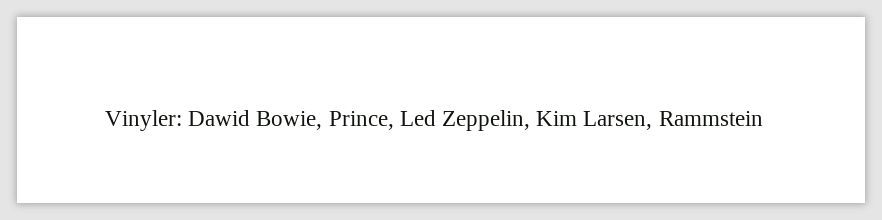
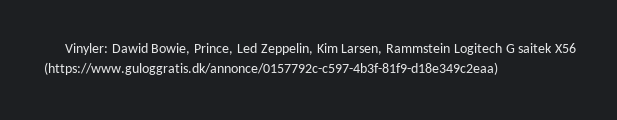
- Vinyler: Dawid Bowie, Prince, Led Zeppelin, Kim Larsen, Rammstein
+ Vinyler: Dawid Bowie, Prince, Led Zeppelin, Kim Larsen, Rammstein Logitech G saitek X56 (https://www.guloggratis.dk/annonce/0157792c-c597-4b3f-81f9-d18e349c2eaa)

